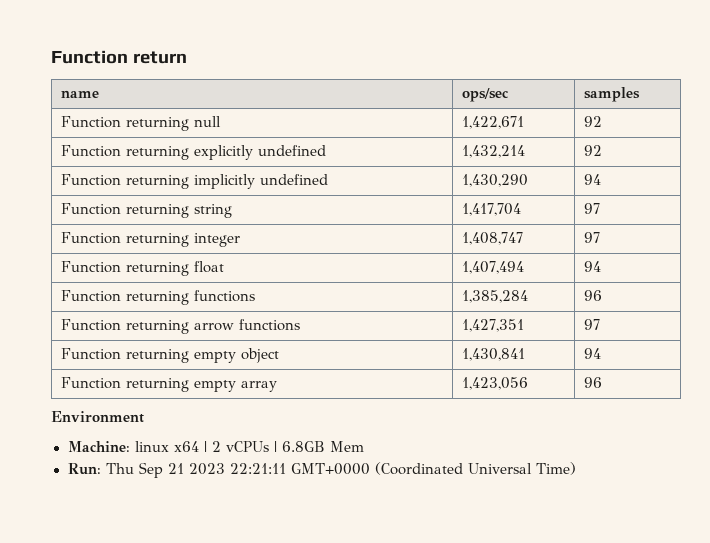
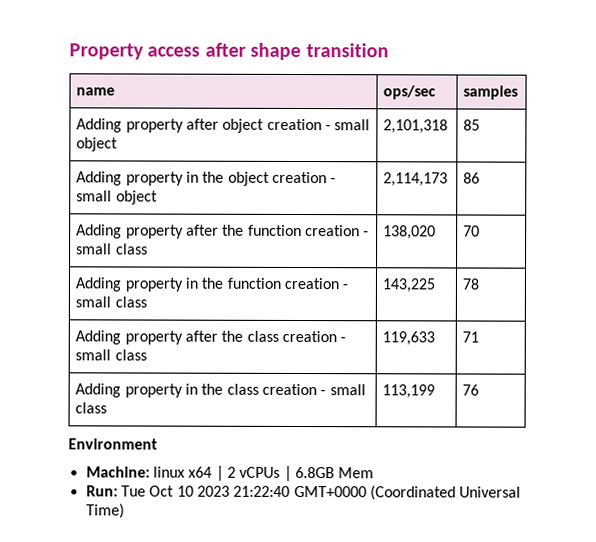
- Function return
+ Property access after shape transition
  name | ops/sec | samples
- Function returning null | 1,422,671 | 92
- Function returning explicitly undefined | 1,432,214 | 92
- Function returning implicitly undefined | 1,430,290 | 94
- Function returning string | 1,417,704 | 97
- Function returning integer | 1,408,747 | 97
- Function returning float | 1,407,494 | 94
- Function returning functions | 1,385,284 | 96
- Function returning arrow functions | 1,427,351 | 97
- Function returning empty object | 1,430,841 | 94
- Function returning empty array | 1,423,056 | 96
+ Adding property after object creation - small object | 2,101,318 | 85
+ Adding property in the object creation - small object | 2,114,173 | 86
+ Adding property after the function creation - small class | 138,020 | 70
+ Adding property in the function creation - small class | 143,225 | 78
+ Adding property after the class creation - small class | 119,633 | 71
+ Adding property in the class creation - small class | 113,199 | 76
- Run: Thu Sep 21 2023 22:21:11 GMT+0000 (Coordinated Universal Time)
+ Run: Tue Oct 10 2023 21:22:40 GMT+0000 (Coordinated Universal Time)

